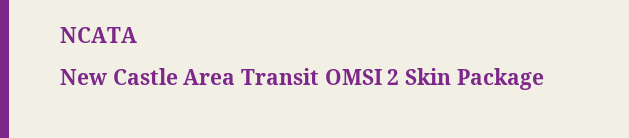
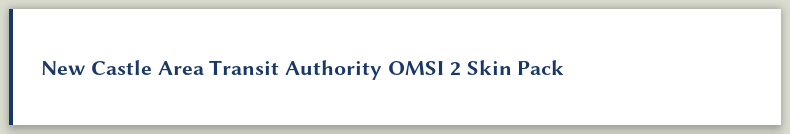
- NCATA
- New Castle Area Transit OMSI 2 Skin Package
+ New Castle Area Transit Authority OMSI 2 Skin Pack

